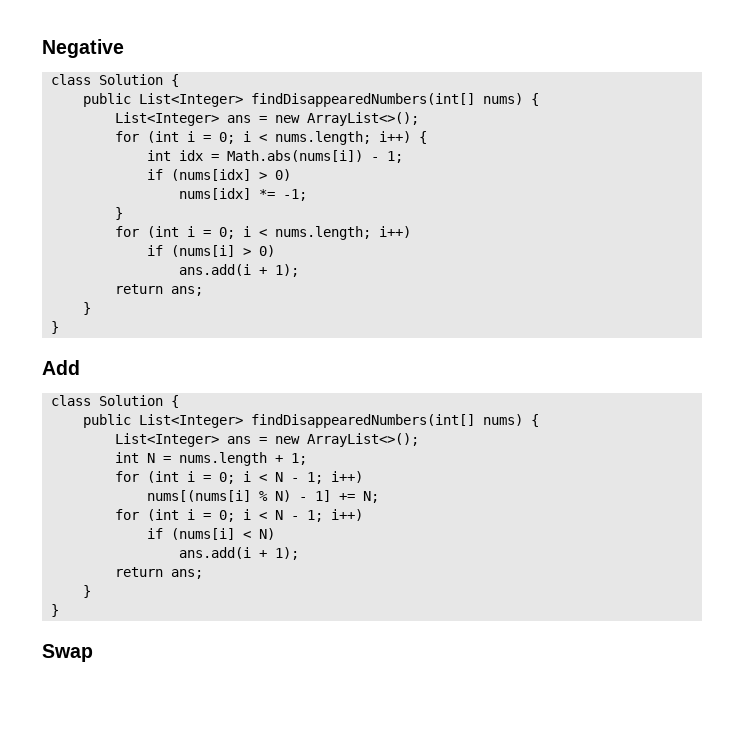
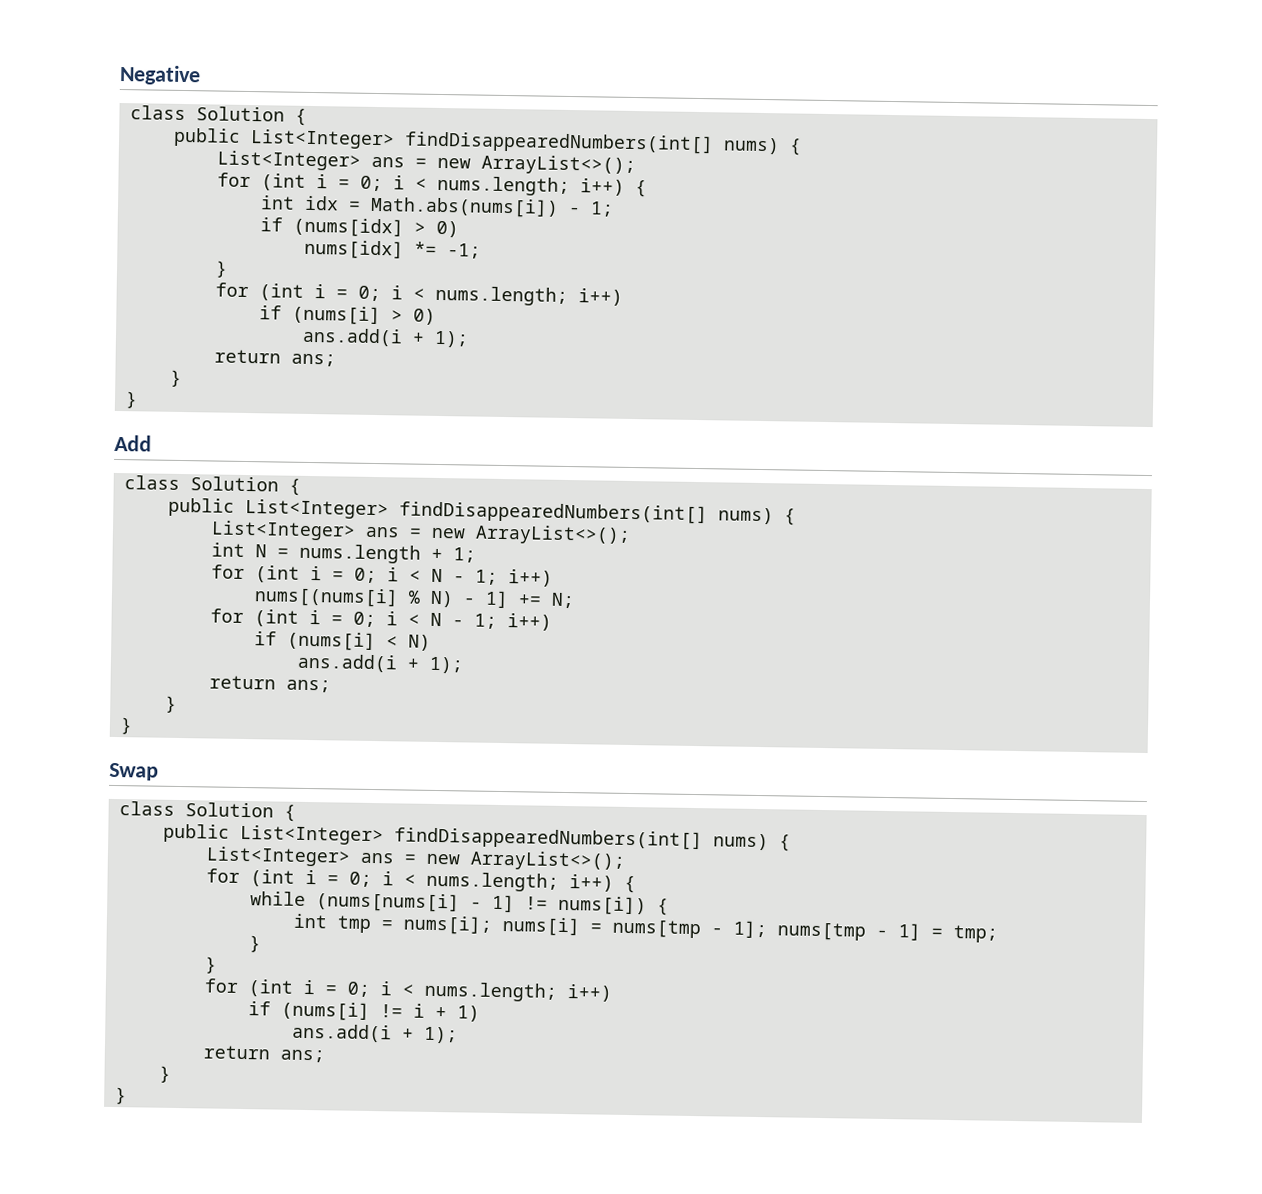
  Swap
+ class Solution {
+ public List<Integer> findDisappearedNumbers(int[] nums) {
+ List<Integer> ans = new ArrayList<>();
+ for (int i = 0; i < nums.length; i++) {
+ while (nums[nums[i] - 1] != nums[i]) {
+ int tmp = nums[i]; nums[i] = nums[tmp - 1]; nums[tmp - 1] = tmp;
+ }
+ }
+ for (int i = 0; i < nums.length; i++)
+ if (nums[i] != i + 1)
+ ans.add(i + 1);
+ return ans;
+ }
+ }

